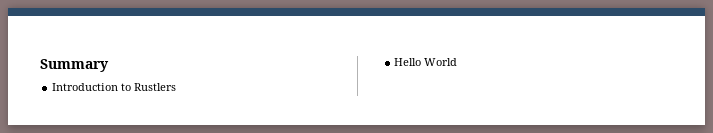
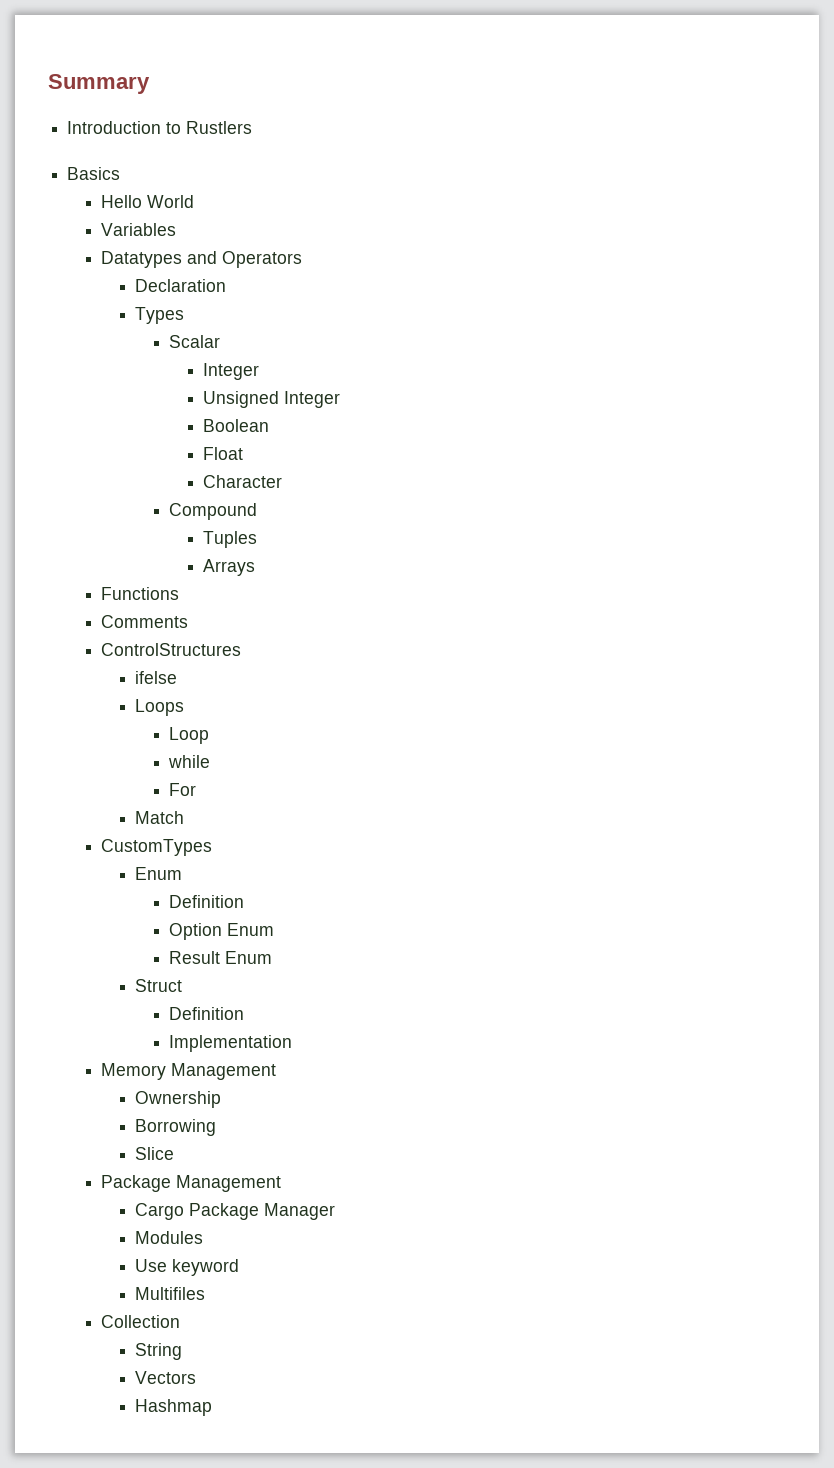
+ Basics
+ Variables
+ Datatypes and Operators
+ Declaration
+ Types
+ Scalar
+ Integer
+ Unsigned Integer
+ Boolean
+ Float
+ Character
+ Compound
+ Tuples
+ Arrays
+ Functions
+ Comments
+ ControlStructures
+ ifelse
+ Loops
+ Loop
+ while
+ For
+ Match
+ CustomTypes
+ Enum
+ Definition
+ Option Enum
+ Result Enum
+ Struct
+ Definition
+ Implementation
+ Memory Management
+ Ownership
+ Borrowing
+ Slice
+ Package Management
+ Cargo Package Manager
+ Modules
+ Use keyword
+ Multifiles
+ Collection
+ String
+ Vectors
+ Hashmap

